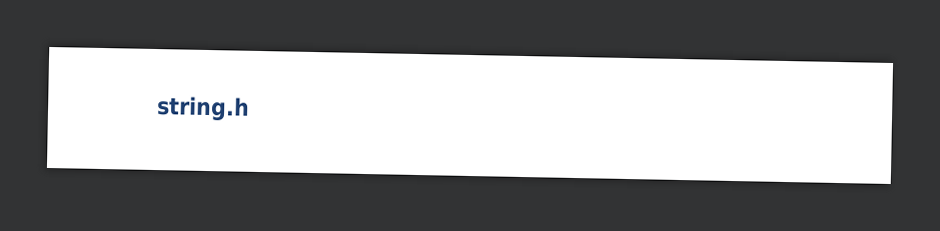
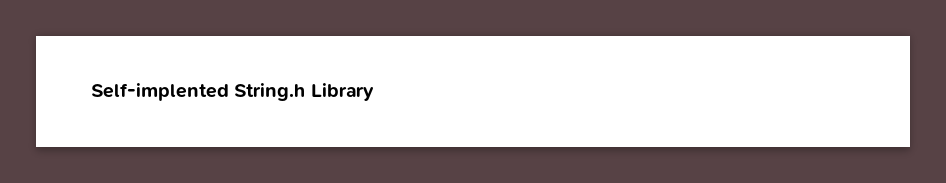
- string.h
+ Self-implented String.h Library

